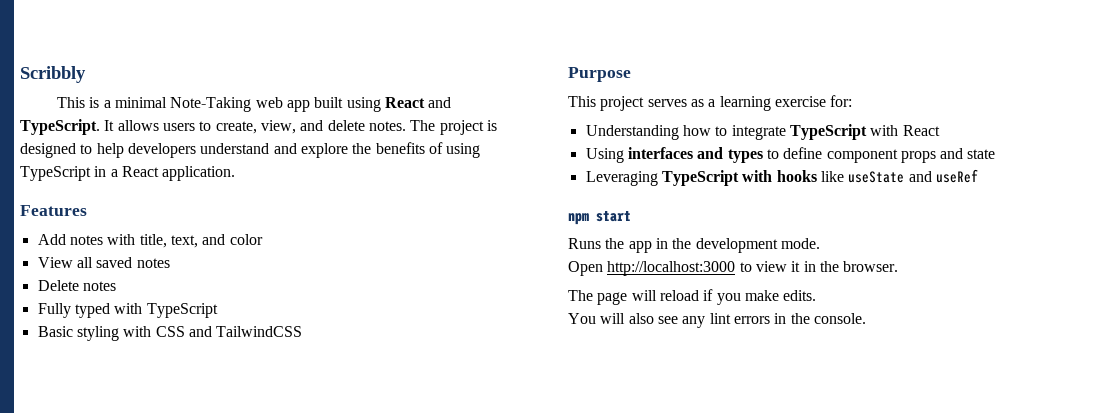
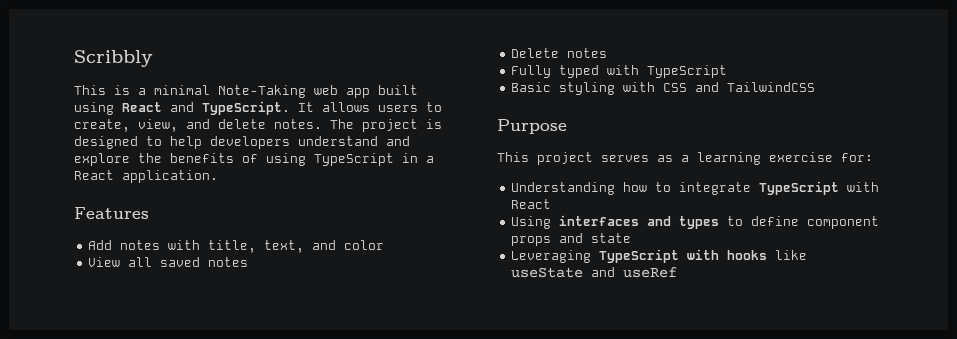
- npm start
- Runs the app in the development mode.
- Open http://localhost:3000 to view it in the browser.
- The page will reload if you make edits.
- You will also see any lint errors in the console.

